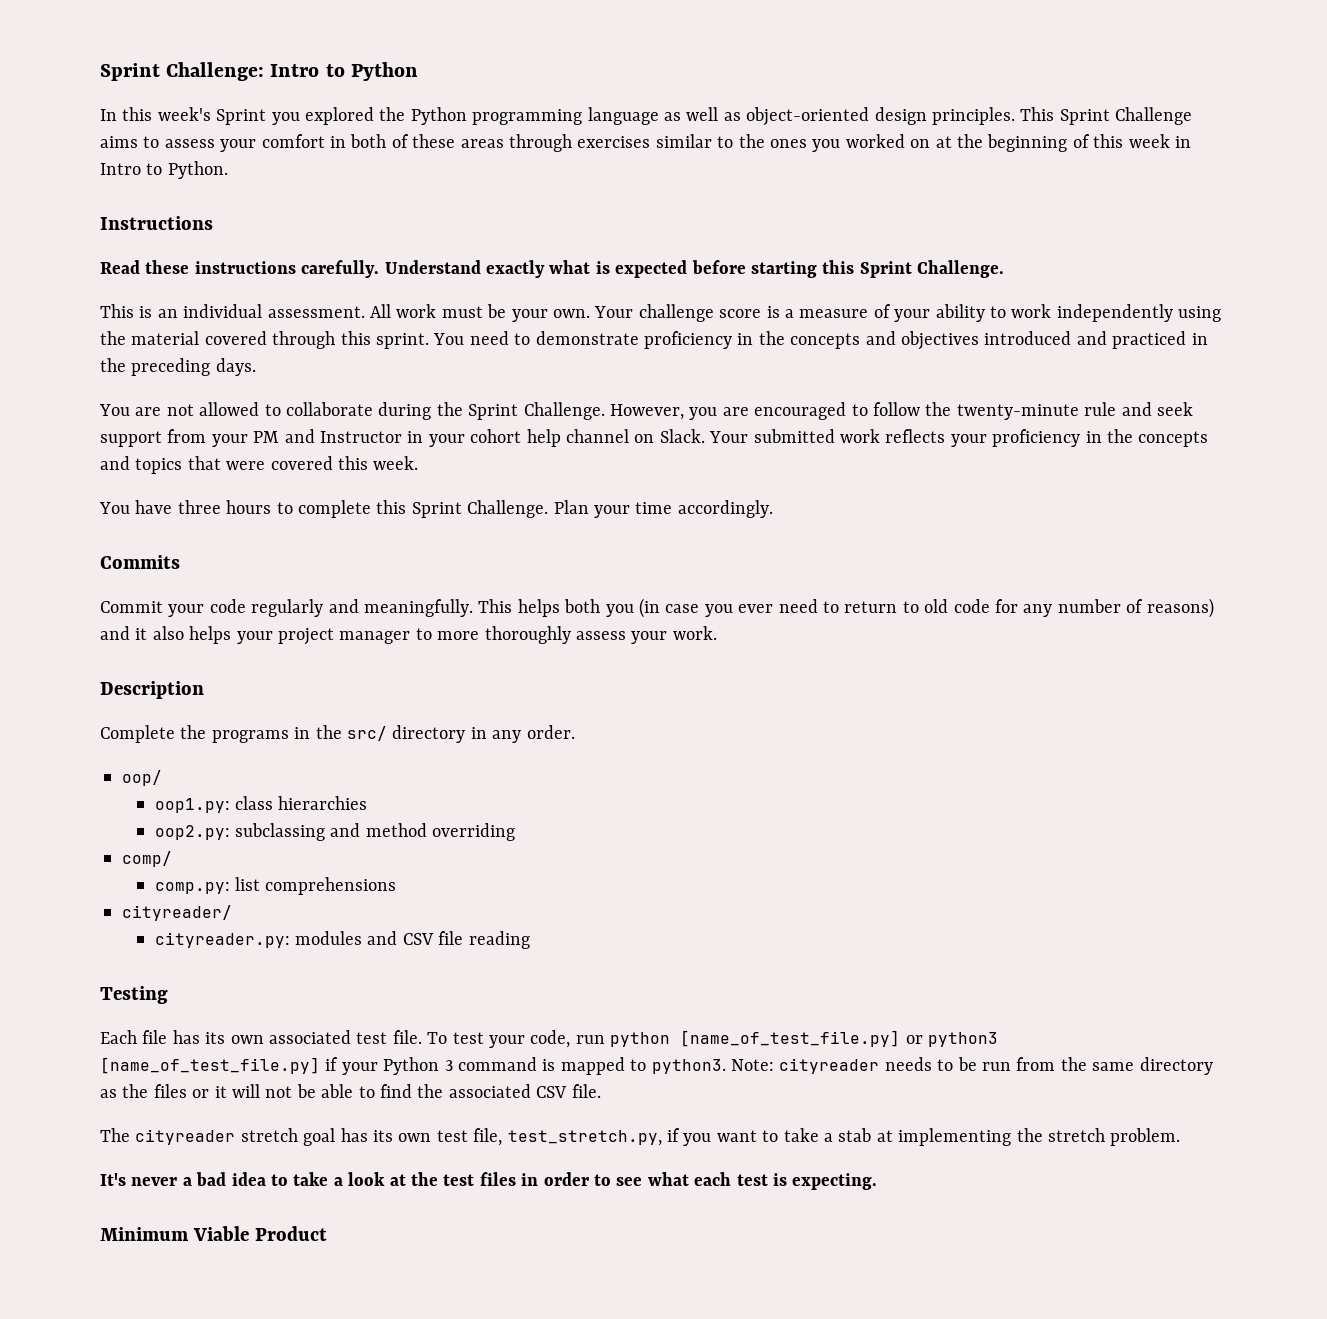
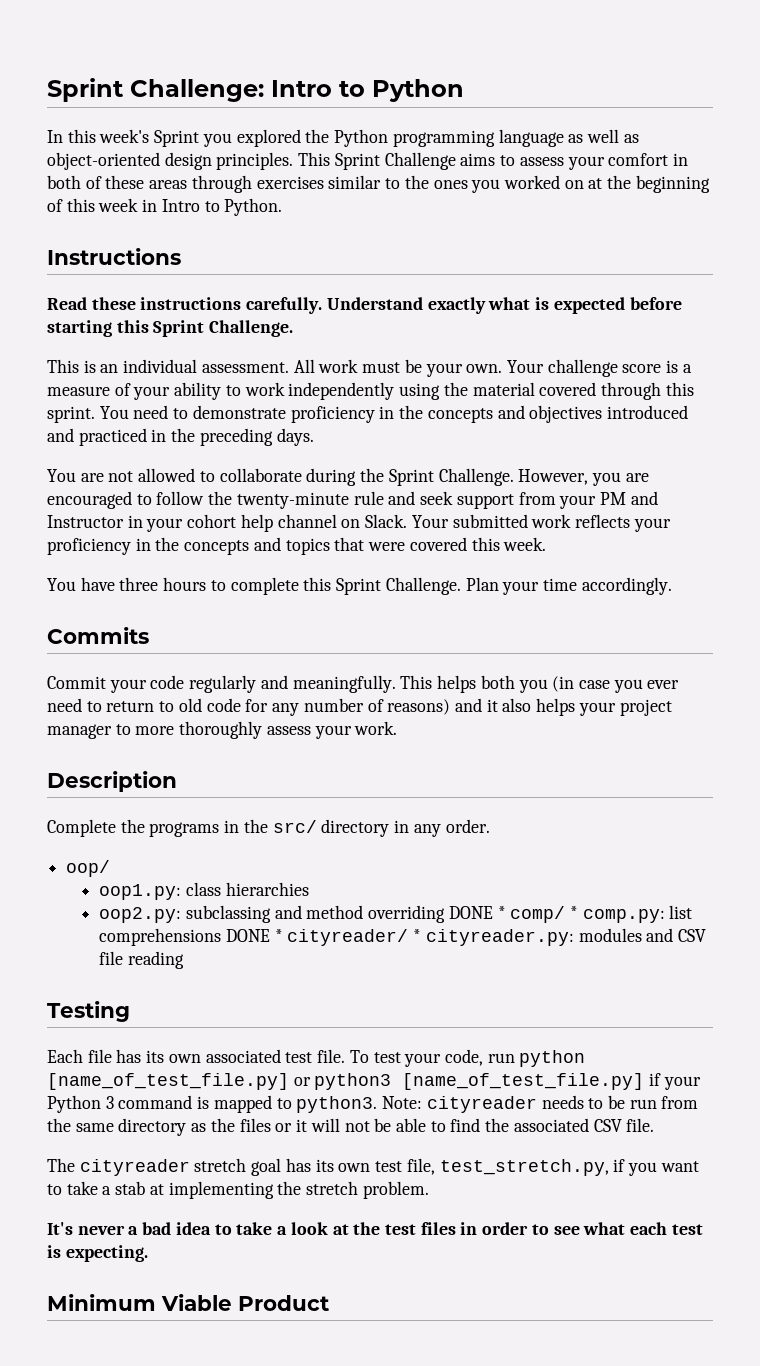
- oop2.py: subclassing and method overriding
- comp/
- comp.py: list comprehensions
- cityreader/
- cityreader.py: modules and CSV file reading
+ oop2.py: subclassing and method overriding DONE * comp/ * comp.py: list comprehensions DONE * cityreader/ * cityreader.py: modules and CSV file reading

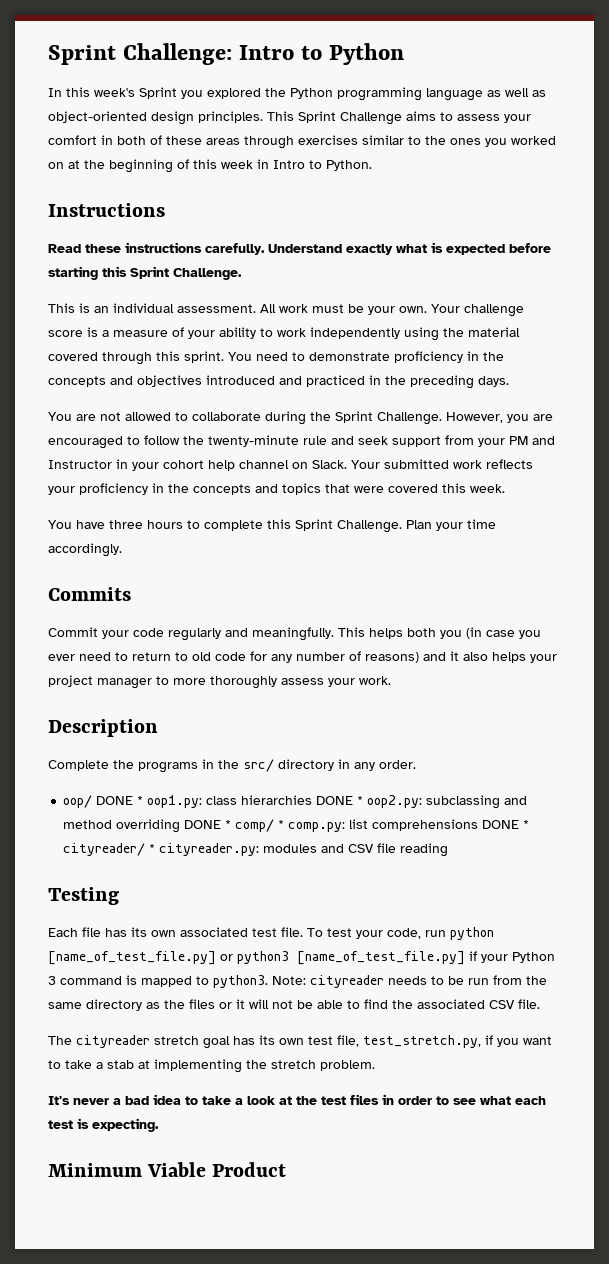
- oop/
- oop1.py: class hierarchies
- oop2.py: subclassing and method overriding DONE * comp/ * comp.py: list comprehensions DONE * cityreader/ * cityreader.py: modules and CSV file reading
+ oop/ DONE * oop1.py: class hierarchies DONE * oop2.py: subclassing and method overriding DONE * comp/ * comp.py: list comprehensions DONE * cityreader/ * cityreader.py: modules and CSV file reading

